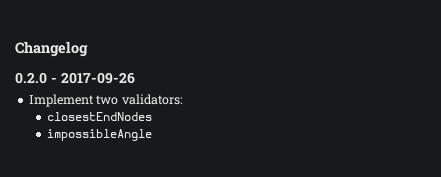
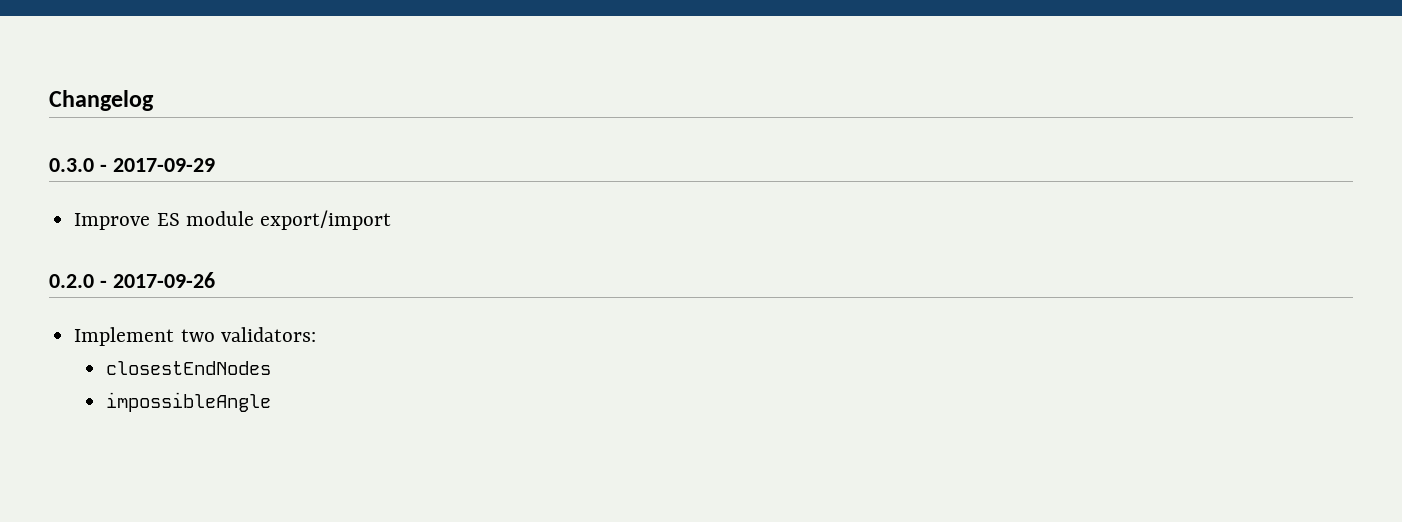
+ 0.3.0 - 2017-09-29
+ Improve ES module export/import

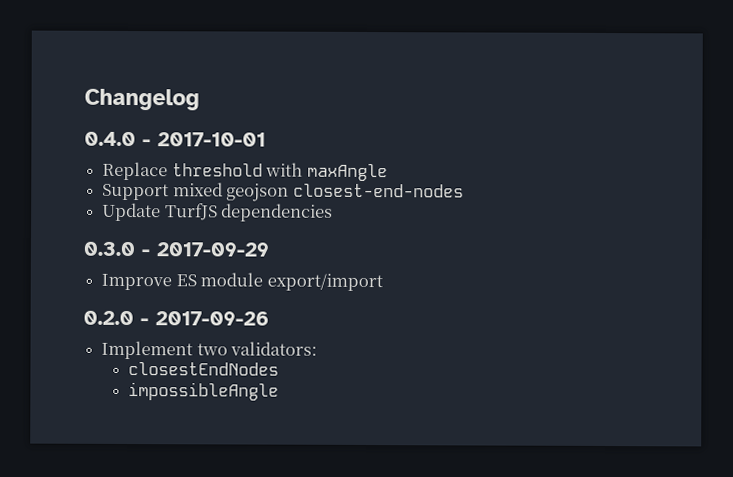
+ 0.4.0 - 2017-10-01
+ Replace threshold with maxAngle
+ Support mixed geojson closest-end-nodes
+ Update TurfJS dependencies

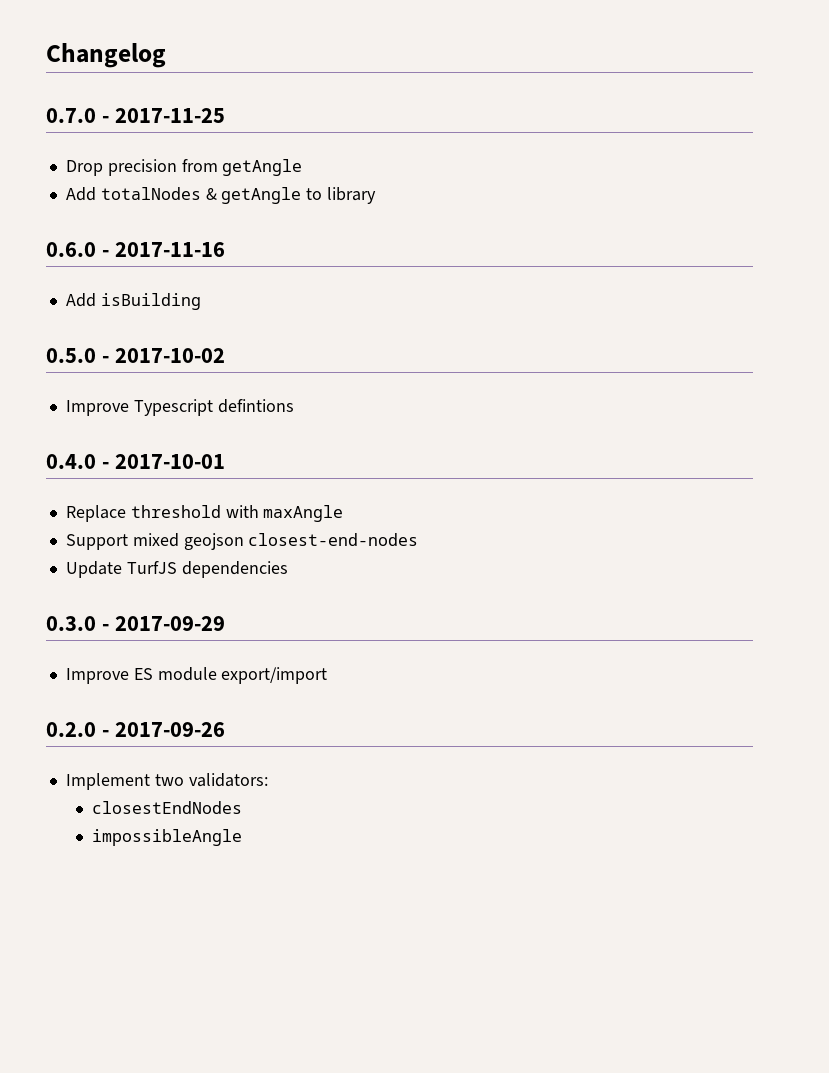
+ 0.7.0 - 2017-11-25
+ Drop precision from getAngle
+ Add totalNodes & getAngle to library
+ 0.6.0 - 2017-11-16
+ Add isBuilding
+ 0.5.0 - 2017-10-02
+ Improve Typescript defintions

